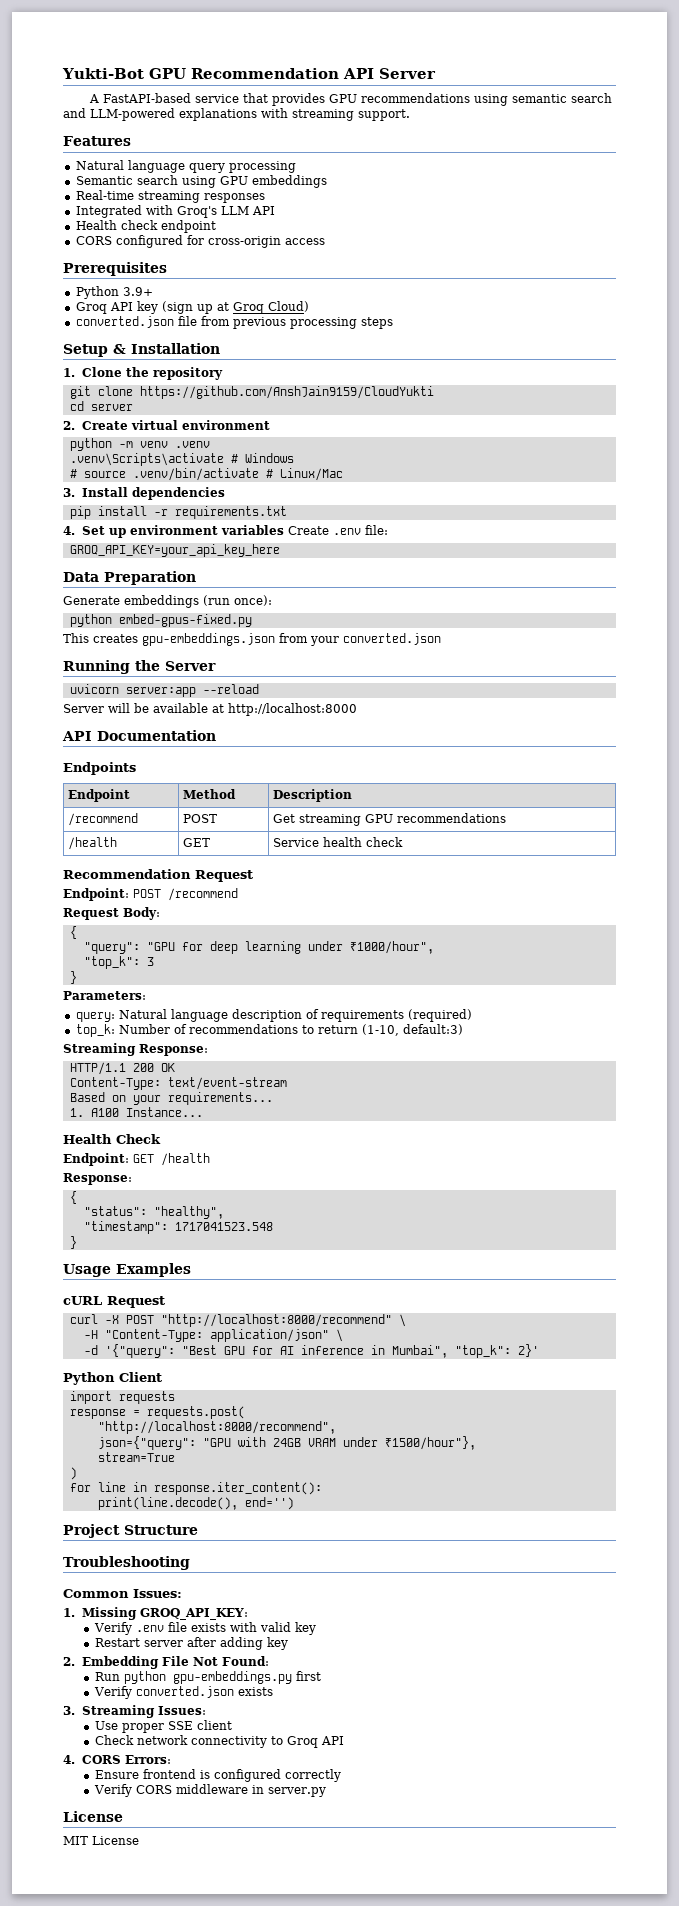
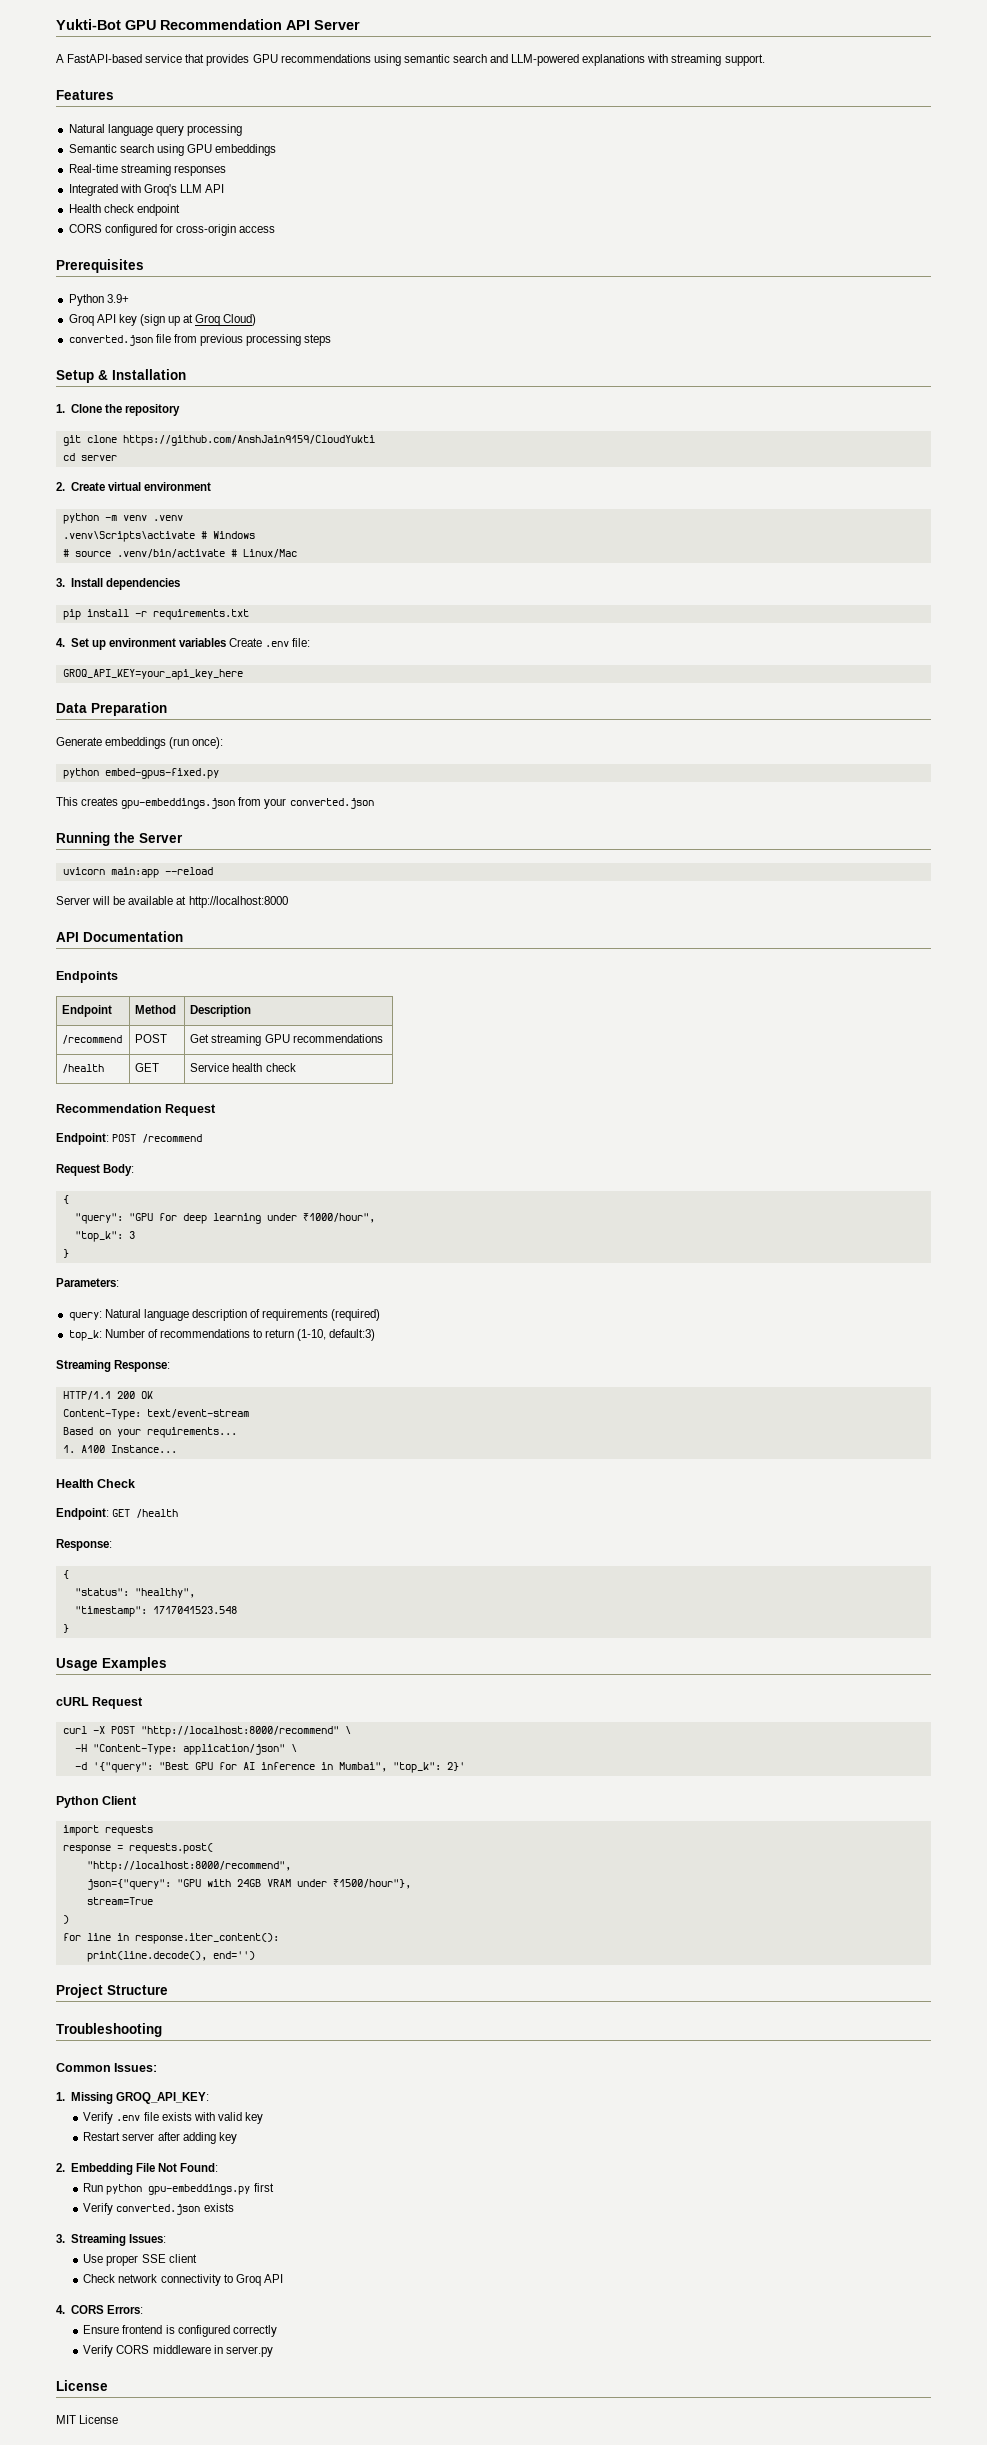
- uvicorn server:app --reload
+ uvicorn main:app --reload

